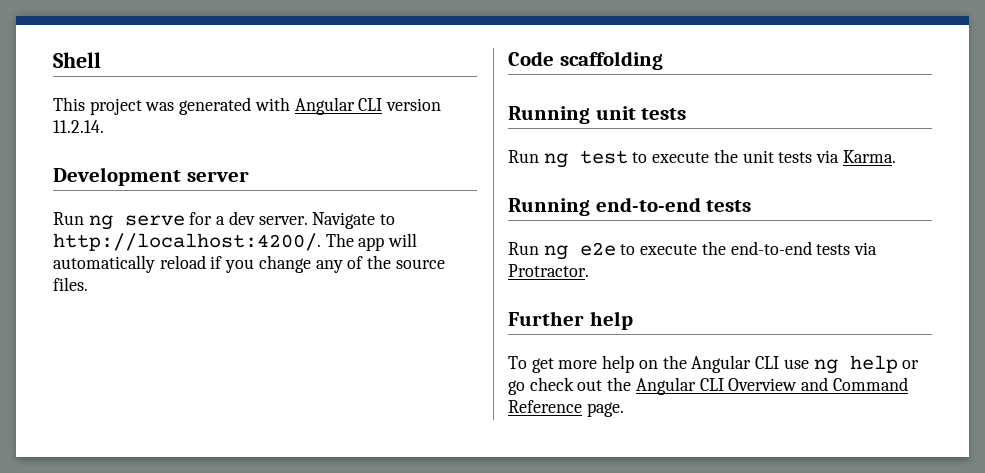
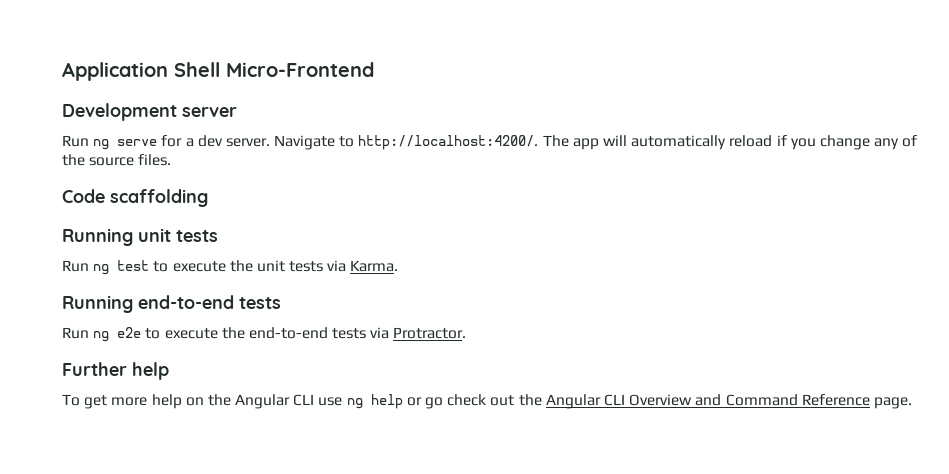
- Shell
- This project was generated with Angular CLI version 11.2.14.
+ Application Shell Micro-Frontend

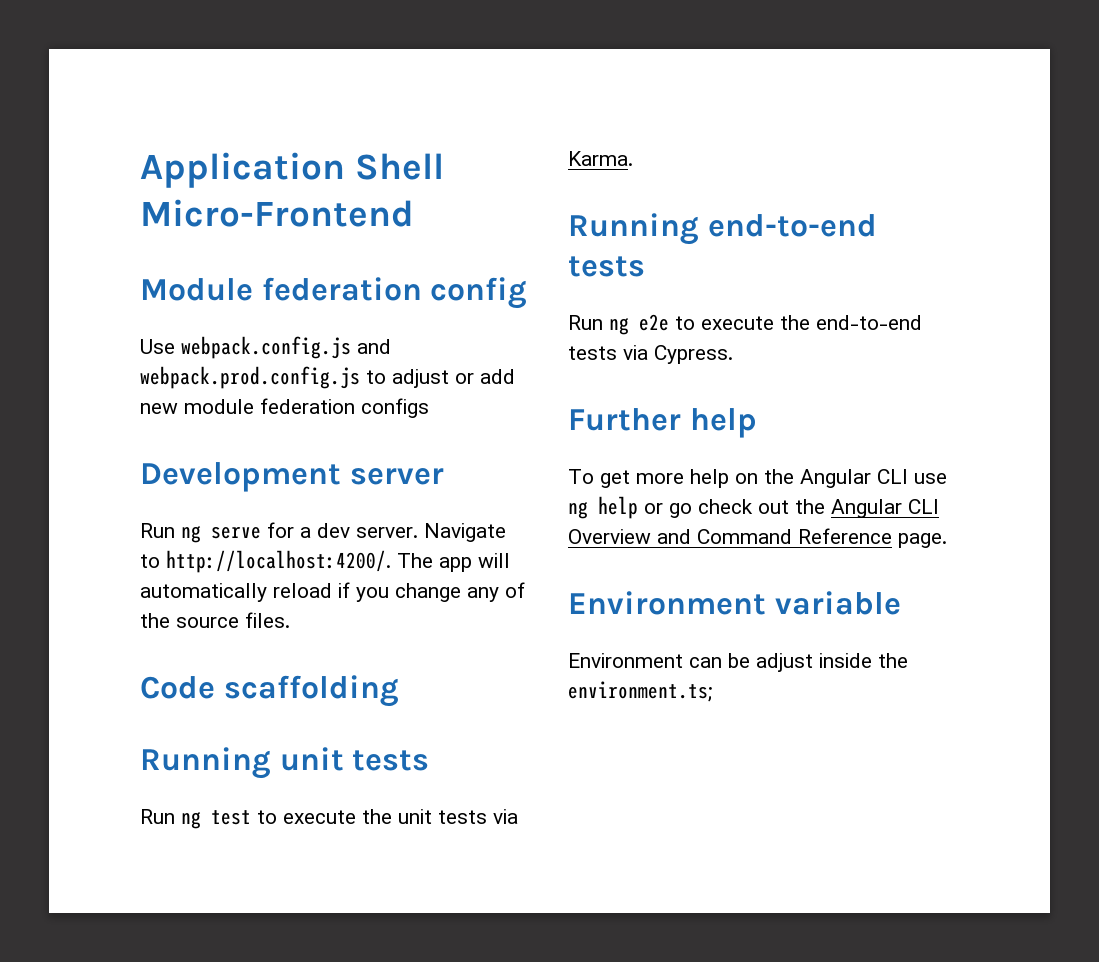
+ Module federation config
+ Use webpack.config.js and webpack.prod.config.js to adjust or add new module federation configs
- Run ng e2e to execute the end-to-end tests via Protractor.
+ Run ng e2e to execute the end-to-end tests via Cypress.
+ Environment variable
+ Environment can be adjust inside the environment.ts;

